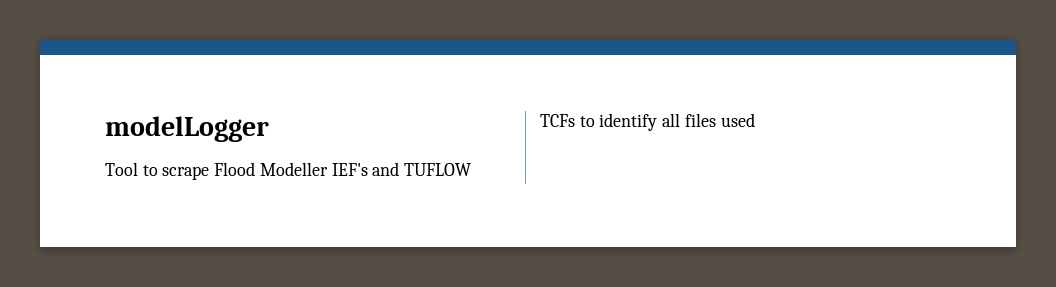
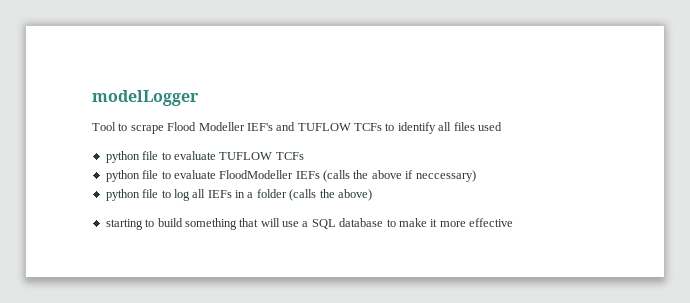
+ python file to evaluate TUFLOW TCFs
+ python file to evaluate FloodModeller IEFs (calls the above if neccessary)
+ python file to log all IEFs in a folder (calls the above)
+ starting to build something that will use a SQL database to make it more effective

